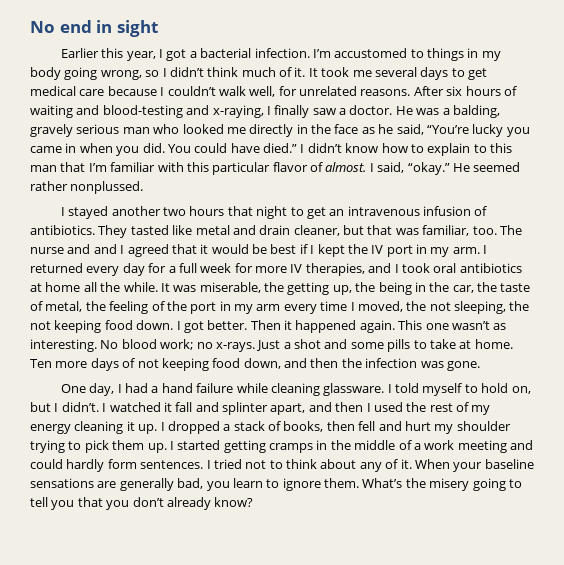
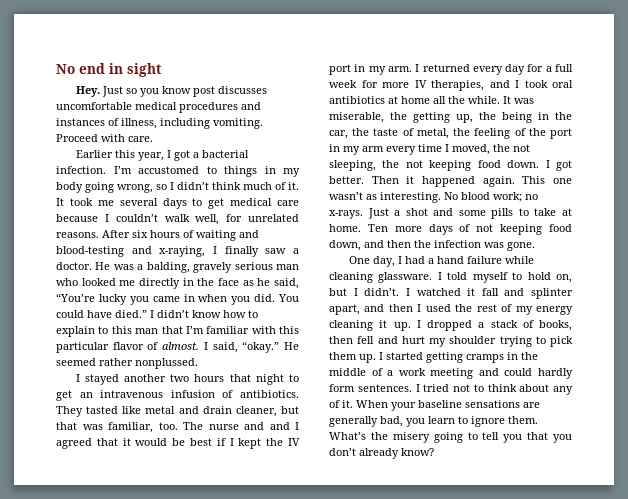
+ Hey. Just so you know post discusses uncomfortable medical procedures and instances of illness, including vomiting. Proceed with care.

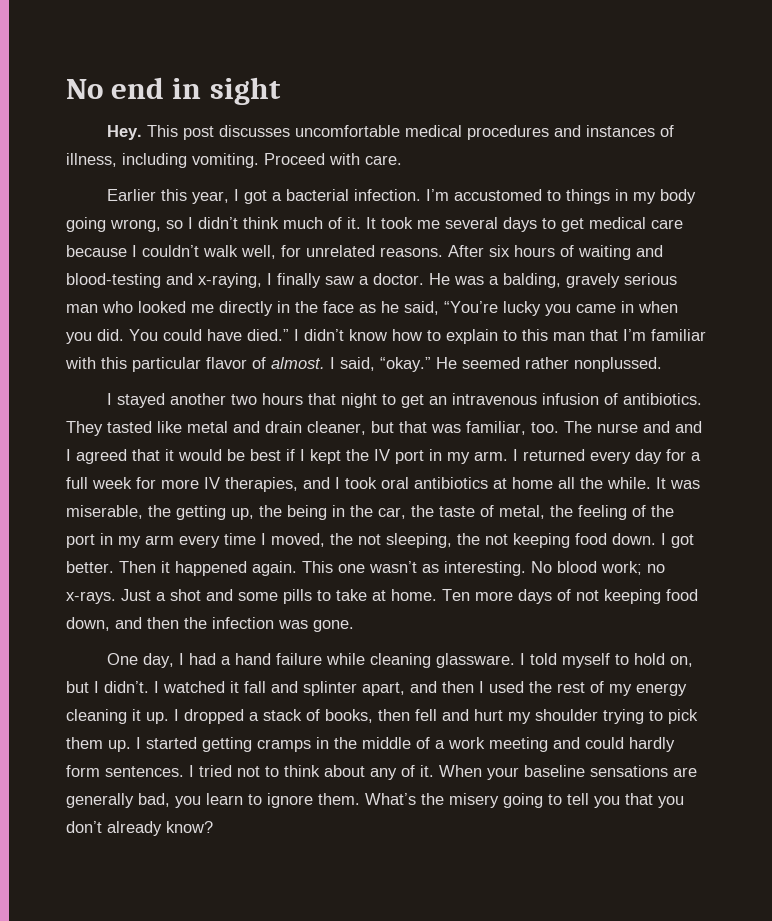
- Hey. Just so you know post discusses uncomfortable medical procedures and instances of illness, including vomiting.
+ Hey. This post discusses uncomfortable medical procedures and instances of illness, including vomiting.

